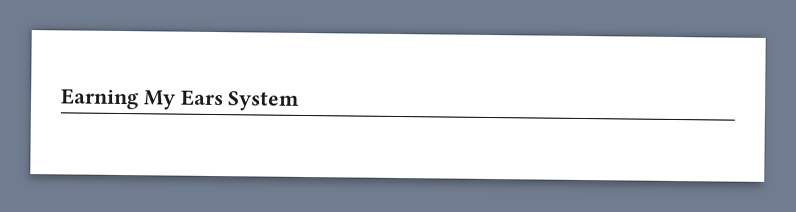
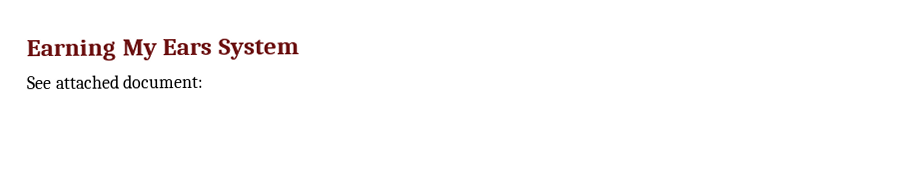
+ See attached document:

